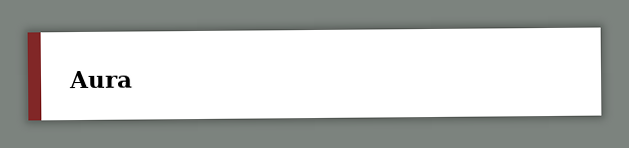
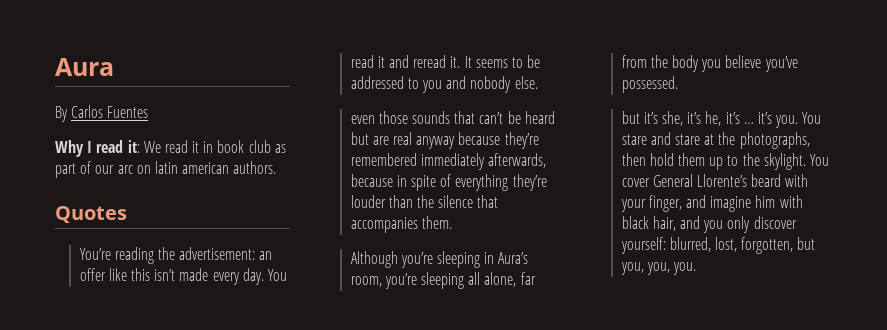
+ By Carlos Fuentes
+ Why I read it: We read it in book club as part of our arc on latin american authors.
+ Quotes
+ You’re reading the advertisement: an offer like this isn’t made every day. You read it and reread it. It seems to be addressed to you and nobody else.
+ even those sounds that can’t be heard but are real anyway because they’re remembered immediately afterwards, because in spite of everything they’re louder than the silence that accompanies them.
+ Although you’re sleeping in Aura’s room, you’re sleeping all alone, far from the body you believe you’ve possessed.
+ but it’s she, it’s he, it’s … it’s you. You stare and stare at the photographs, then hold them up to the skylight. You cover General Llorente’s beard with your finger, and imagine him with black hair, and you only discover yourself: blurred, lost, forgotten, but you, you, you.

